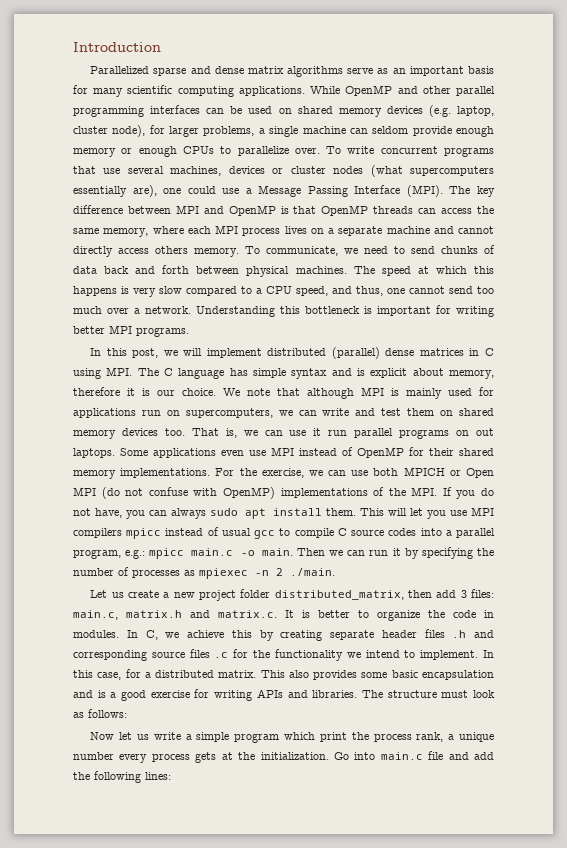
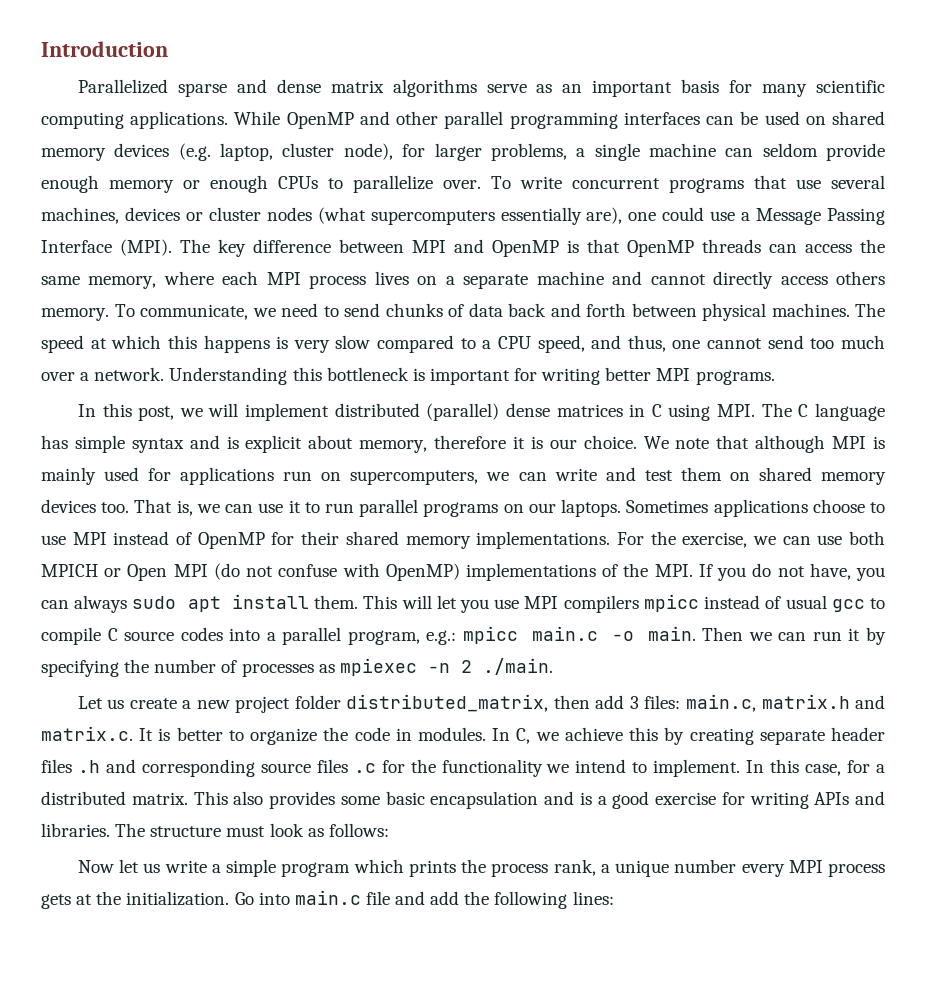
- That is, we can use it run parallel programs on out laptops. Some applications even use MPI instead of OpenMP for their shared memory implementations.
+ That is, we can use it to run parallel programs on our laptops. Sometimes applications choose to use MPI instead of OpenMP for their shared memory implementations.
- Now let us write a simple program which print the process rank, a unique number every process gets at the initialization.
+ Now let us write a simple program which prints the process rank, a unique number every MPI process gets at the initialization.

